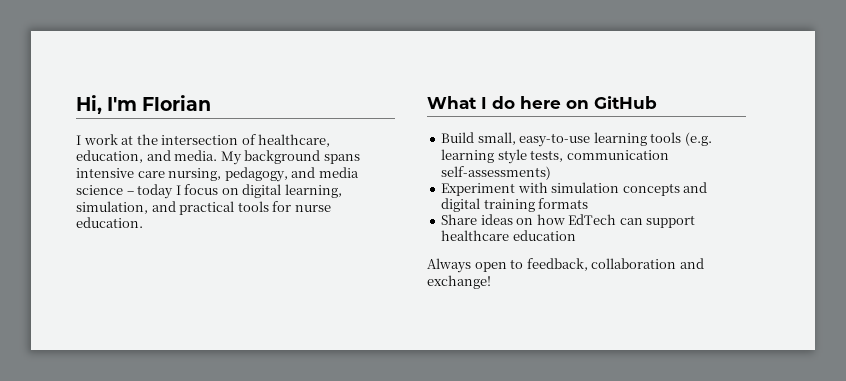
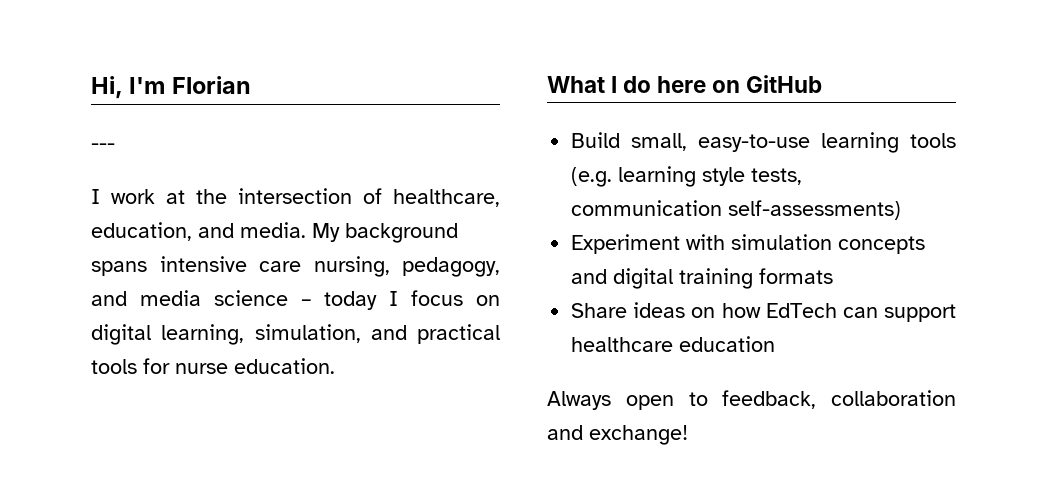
+ ---

